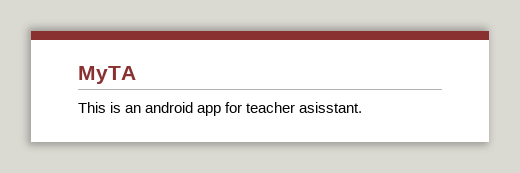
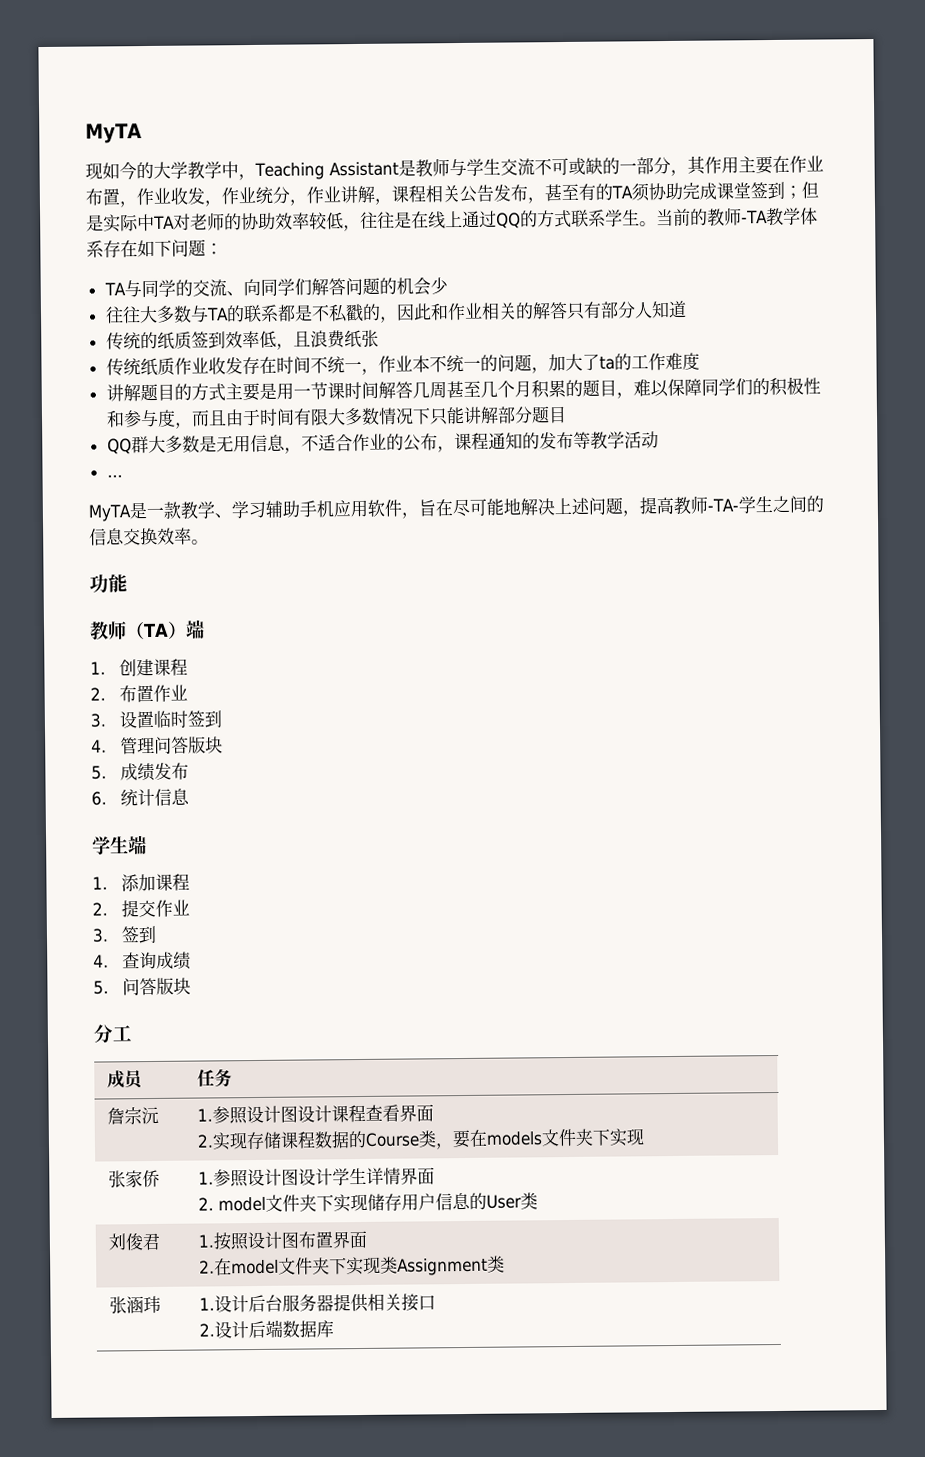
- This is an android app for teacher asisstant.
+ 现如今的大学教学中，Teaching Assistant是教师与学生交流不可或缺的一部分，其作用主要在作业布置，作业收发，作业统分，作业讲解，课程相关公告发布，甚至有的TA须协助完成课堂签到；但是实际中TA对老师的协助效率较低，往往是在线上通过QQ的方式联系学生。当前的教师-TA教学体系存在如下问题：
+ TA与同学的交流、向同学们解答问题的机会少
+ 往往大多数与TA的联系都是不私戳的，因此和作业相关的解答只有部分人知道
+ 传统的纸质签到效率低，且浪费纸张
+ 传统纸质作业收发存在时间不统一，作业本不统一的问题，加大了ta的工作难度
+ 讲解题目的方式主要是用一节课时间解答几周甚至几个月积累的题目，难以保障同学们的积极性和参与度，而且由于时间有限大多数情况下只能讲解部分题目
+ QQ群大多数是无用信息，不适合作业的公布，课程通知的发布等教学活动
+ ...
+ MyTA是一款教学、学习辅助手机应用软件，旨在尽可能地解决上述问题，提高教师-TA-学生之间的信息交换效率。
+ 功能
+ 教师（TA）端
+ 1.创建课程
+ 2.布置作业
+ 3.设置临时签到
+ 4.管理问答版块
+ 5.成绩发布
+ 6.统计信息
+ 学生端
+ 1.添加课程
+ 2.提交作业
+ 3.签到
+ 4.查询成绩
+ 5.问答版块
+ 分工
+ 成员 | 任务
+ 詹宗沅 | 1.参照设计图设计课程查看界面
+ 2.实现存储课程数据的Course类，要在models文件夹下实现
+ 张家侨 | 1.参照设计图设计学生详情界面
+ 2. model文件夹下实现储存用户信息的User类
+ 刘俊君 | 1.按照设计图布置界面
+ 2.在model文件夹下实现类Assignment类
+ 张涵玮 | 1.设计后台服务器提供相关接口
+ 2.设计后端数据库

